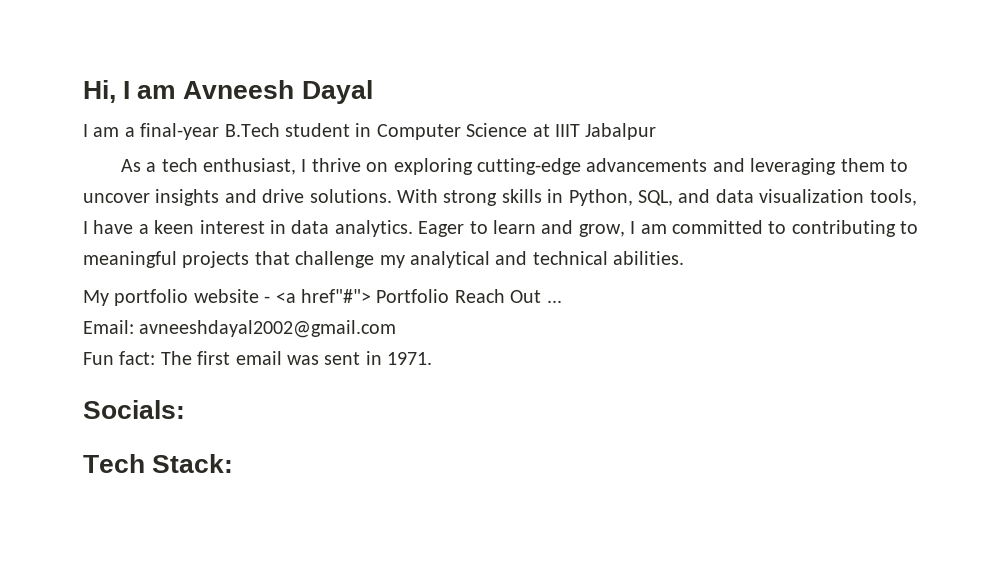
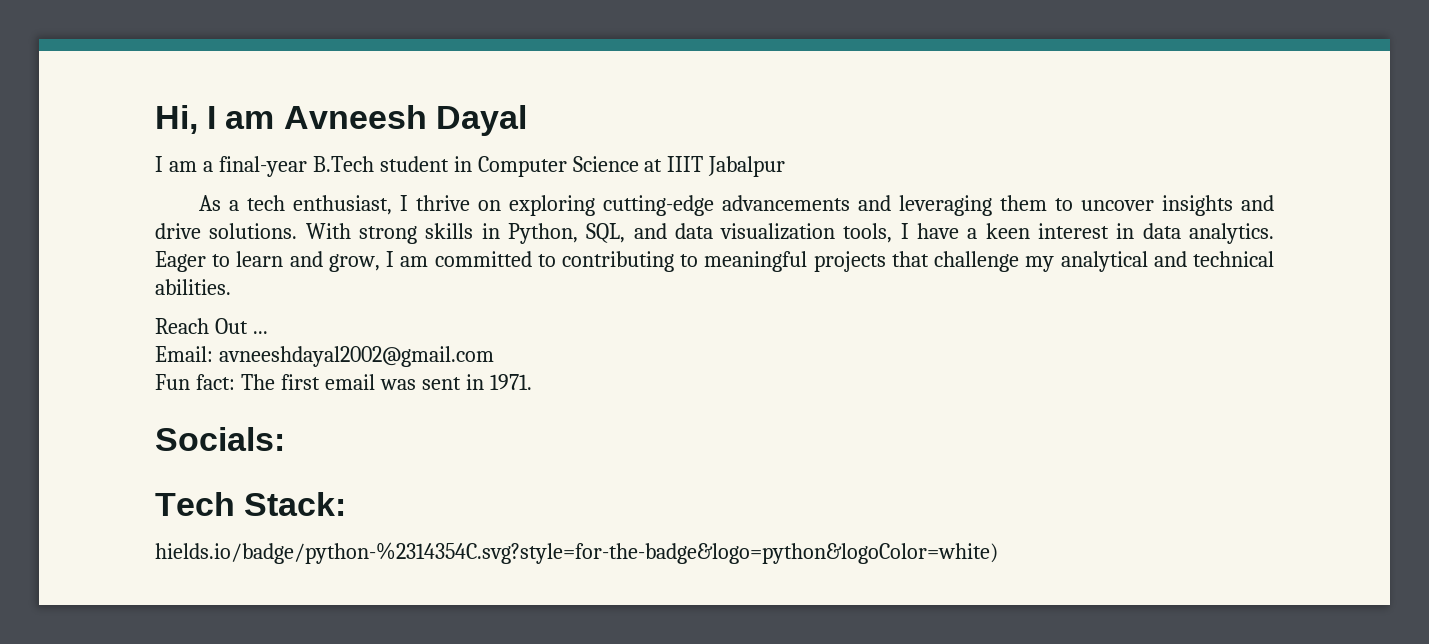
- My portfolio website - <a href"#"> Portfolio Reach Out ...
+ Reach Out ...
+ hields.io/badge/python-%2314354C.svg?style=for-the-badge&logo=python&logoColor=white)

